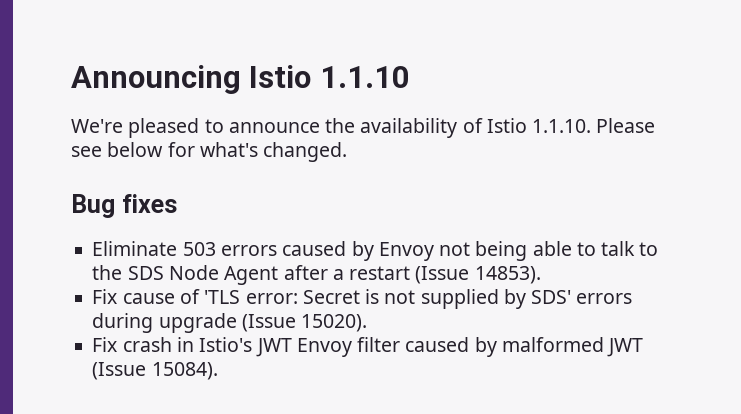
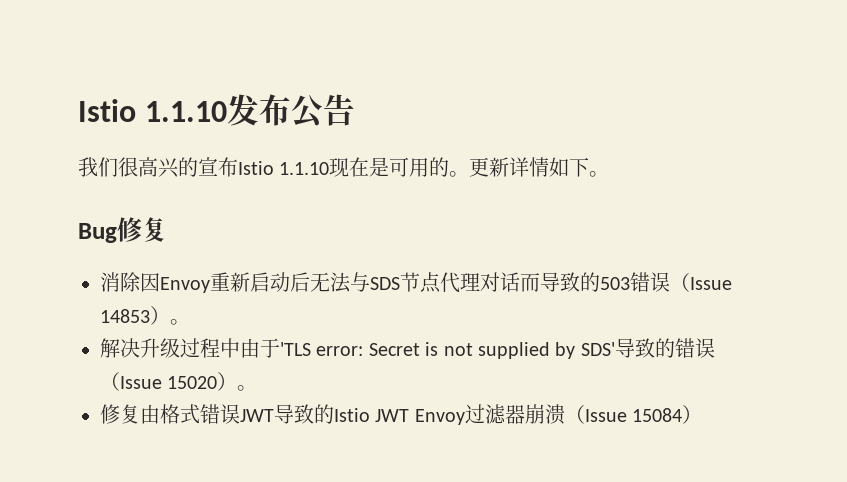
- Announcing Istio 1.1.10
- We're pleased to announce the availability of Istio 1.1.10. Please see below for what's changed.
- Bug fixes
- Eliminate 503 errors caused by Envoy not being able to talk to the SDS Node Agent after a restart (Issue 14853).
- Fix cause of 'TLS error: Secret is not supplied by SDS' errors during upgrade (Issue 15020).
- Fix crash in Istio's JWT Envoy filter caused by malformed JWT (Issue 15084).
+ Istio 1.1.10发布公告
+ 我们很高兴的宣布Istio 1.1.10现在是可用的。更新详情如下。
+ Bug修复
+ 消除因Envoy重新启动后无法与SDS节点代理对话而导致的503错误（Issue 14853）。
+ 解决升级过程中由于'TLS error: Secret is not supplied by SDS'导致的错误（Issue 15020）。
+ 修复由格式错误JWT导致的Istio JWT Envoy过滤器崩溃（Issue 15084）

